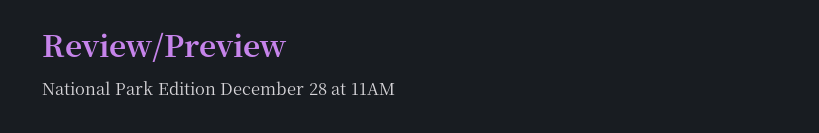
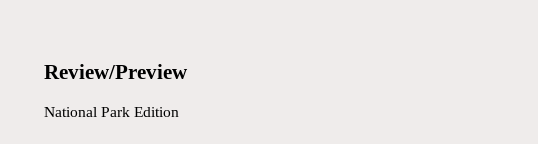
- National Park Edition December 28 at 11AM
+ National Park Edition

